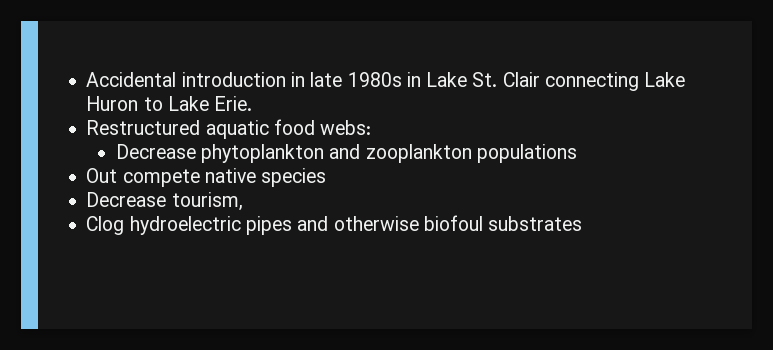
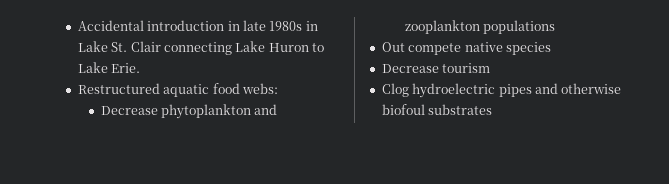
- Decrease tourism,
+ Decrease tourism

